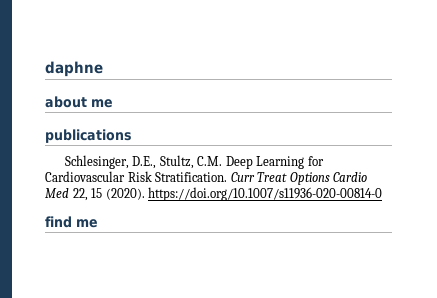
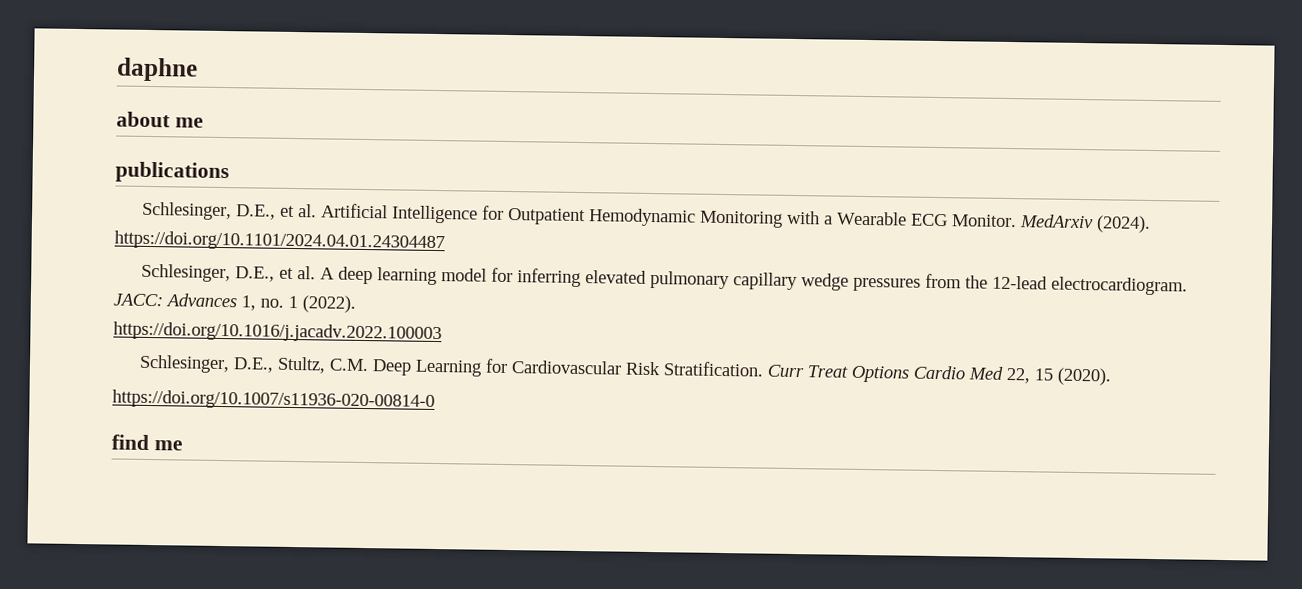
+ Schlesinger, D.E., et al. Artificial Intelligence for Outpatient Hemodynamic Monitoring with a Wearable ECG Monitor. MedArxiv (2024). https://doi.org/10.1101/2024.04.01.24304487
+ Schlesinger, D.E., et al. A deep learning model for inferring elevated pulmonary capillary wedge pressures from the 12-lead electrocardiogram. JACC: Advances 1, no. 1 (2022).
+ https://doi.org/10.1016/j.jacadv.2022.100003
- Curr Treat Options Cardio Med 22, 15 (2020). https://doi.org/10.1007/s11936-020-00814-0
+ Curr Treat Options Cardio Med 22, 15 (2020).
+ https://doi.org/10.1007/s11936-020-00814-0

